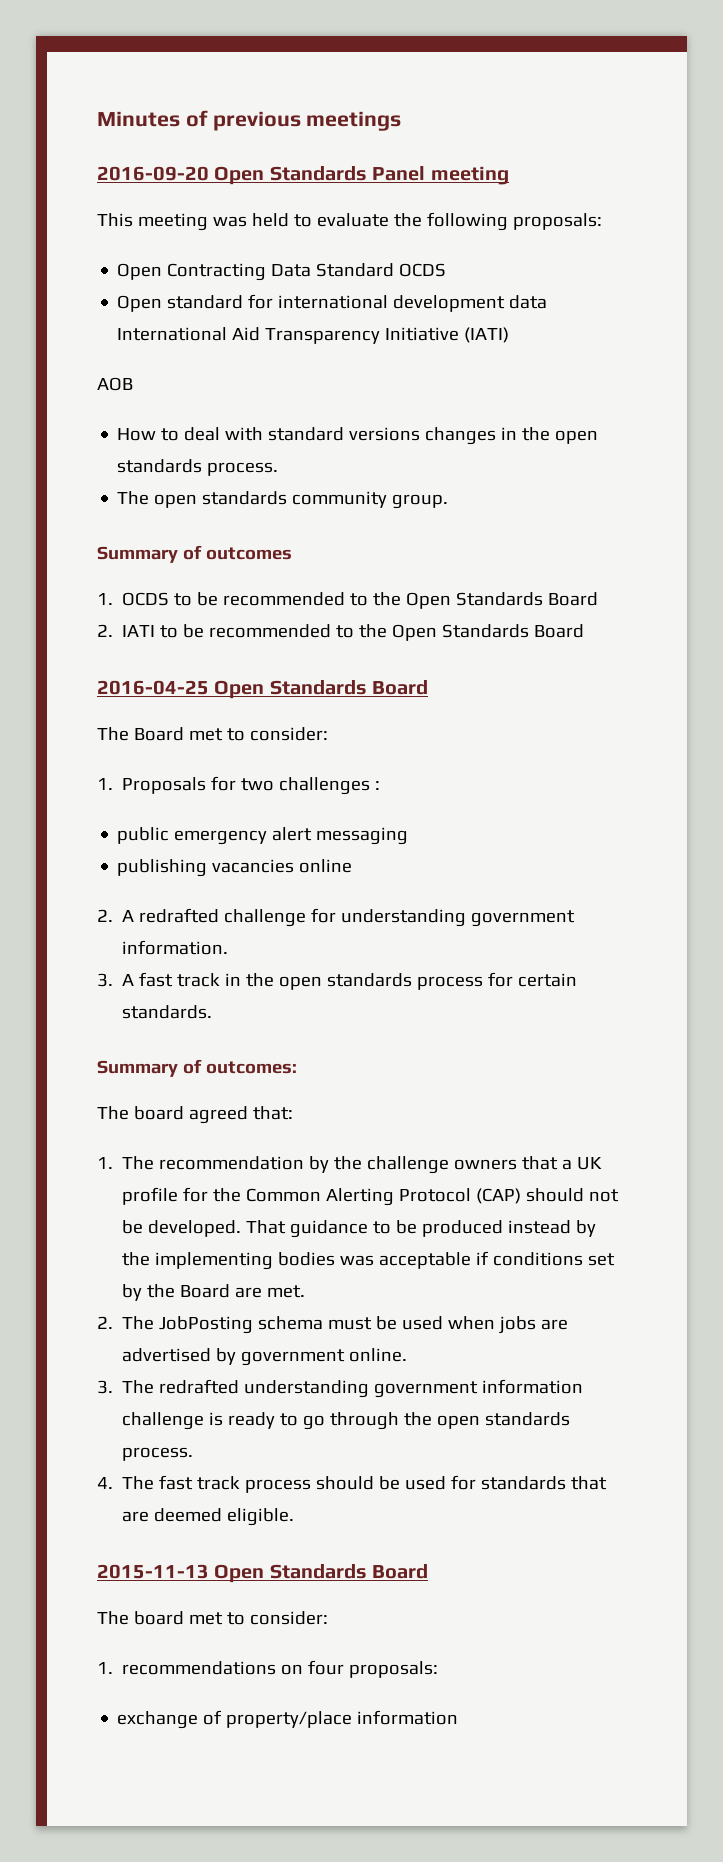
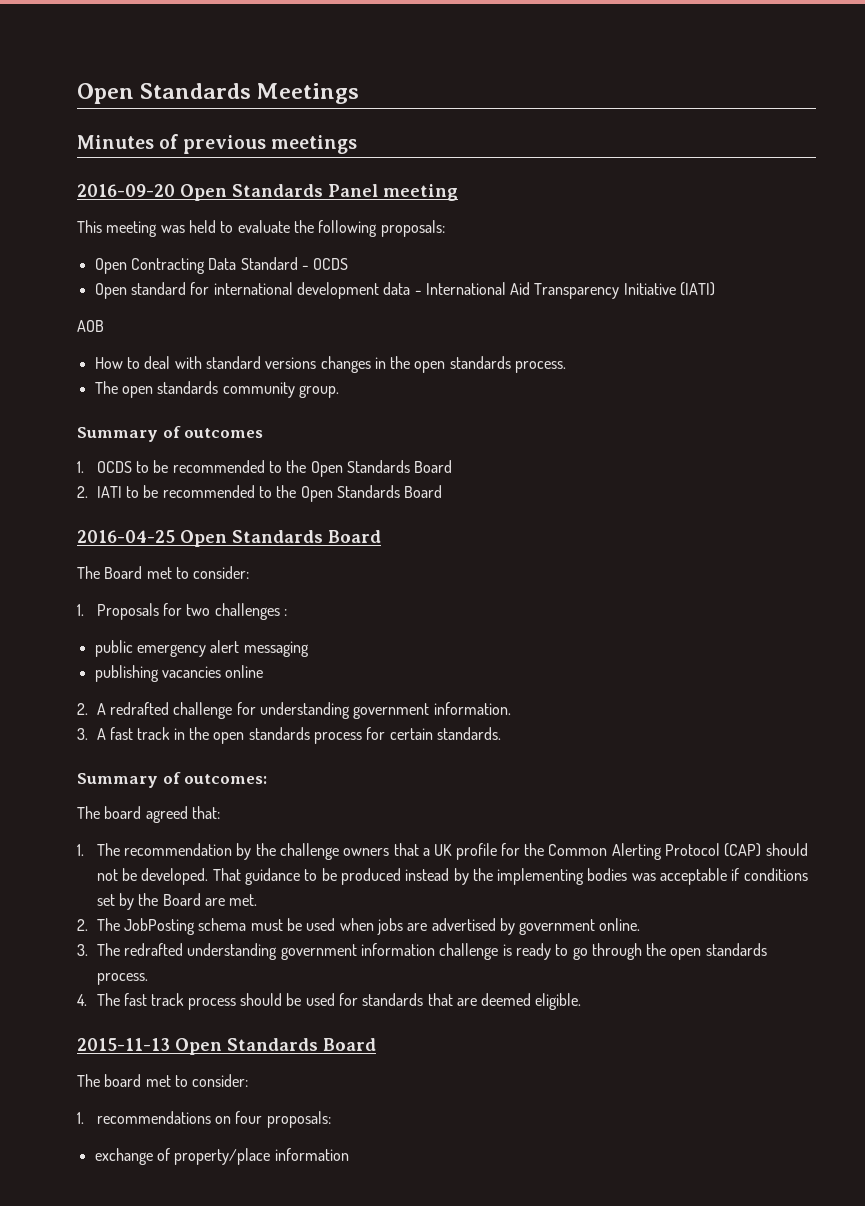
+ Open Standards Meetings
- Open Contracting Data Standard OCDS
+ Open Contracting Data Standard - OCDS
- Open standard for international development data International Aid Transparency Initiative (IATI)
+ Open standard for international development data - International Aid Transparency Initiative (IATI)

